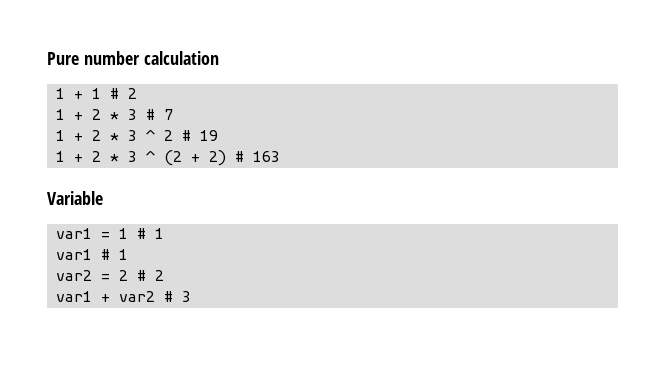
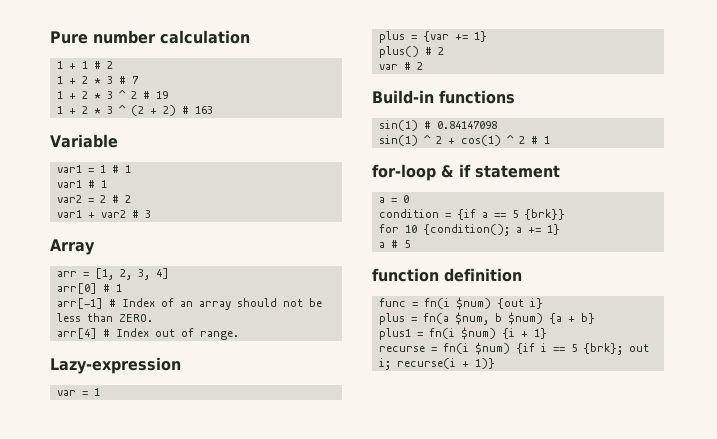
+ Array
+ arr = [1, 2, 3, 4]
+ arr[0] # 1
+ arr[-1] # Index of an array should not be less than ZERO.
+ arr[4] # Index out of range.
+ Lazy-expression
+ var = 1
+ plus = {var += 1}
+ plus() # 2
+ var # 2
+ Build-in functions
+ sin(1) # 0.84147098
+ sin(1) ^ 2 + cos(1) ^ 2 # 1
+ for-loop & if statement
+ a = 0
+ condition = {if a == 5 {brk}}
+ for 10 {condition(); a += 1}
+ a # 5
+ function definition
+ func = fn(i $num) {out i}
+ plus = fn(a $num, b $num) {a + b}
+ plus1 = fn(i $num) {i + 1}
+ recurse = fn(i $num) {if i == 5 {brk}; out i; recurse(i + 1)}

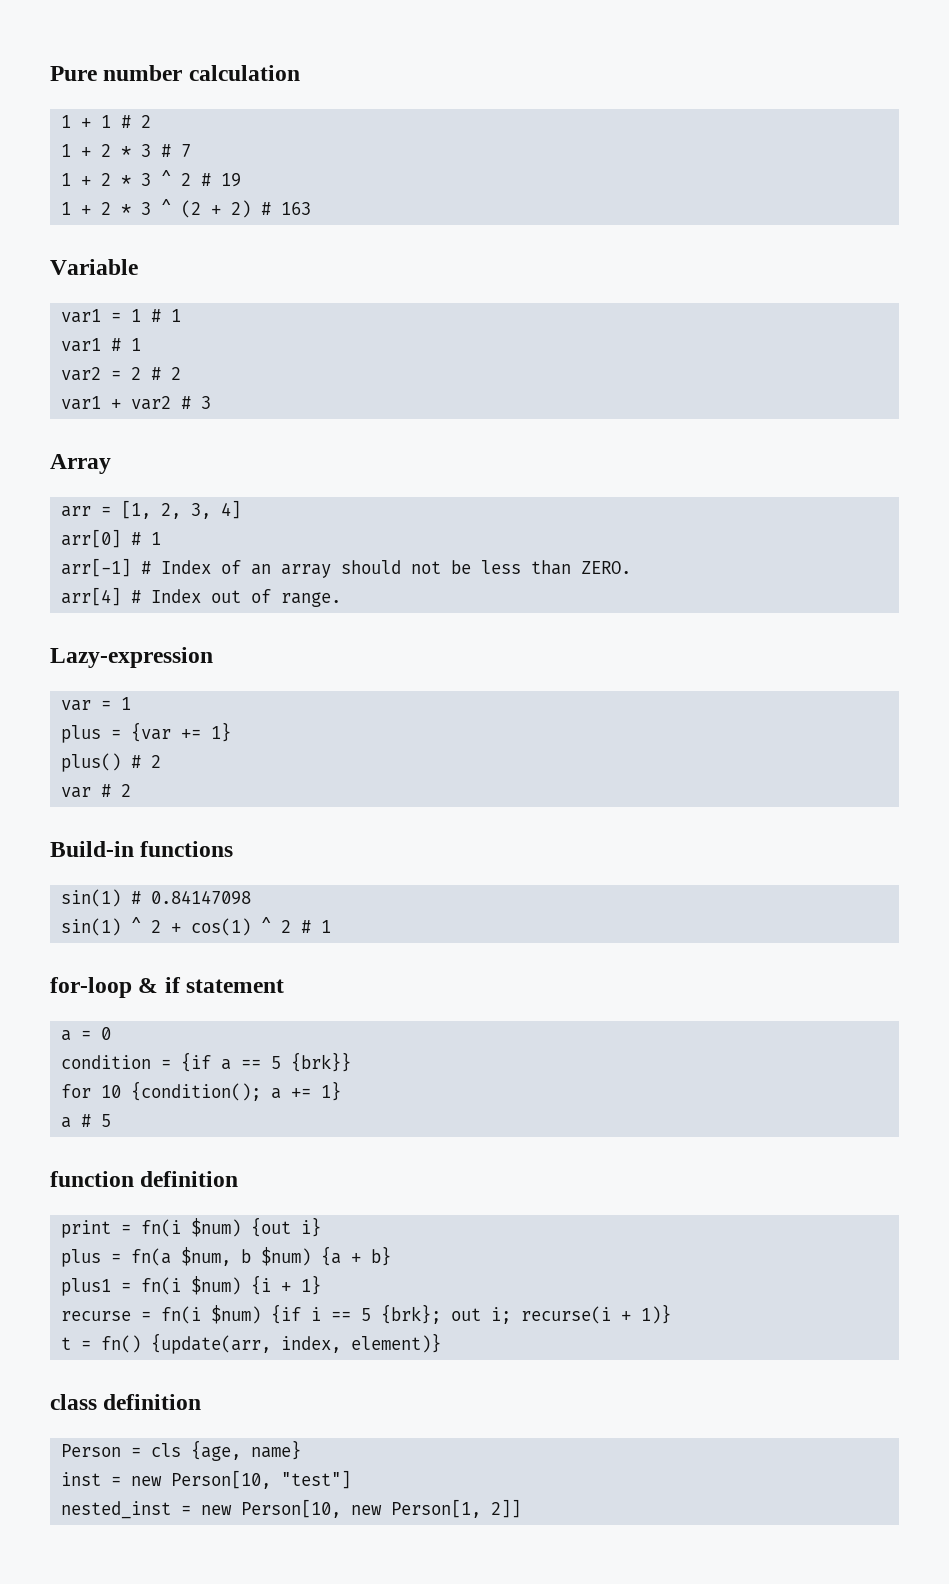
- func = fn(i $num) {out i}
+ print = fn(i $num) {out i}
+ t = fn() {update(arr, index, element)}
+ class definition
+ Person = cls {age, name}
+ inst = new Person[10, "test"]
+ nested_inst = new Person[10, new Person[1, 2]]

